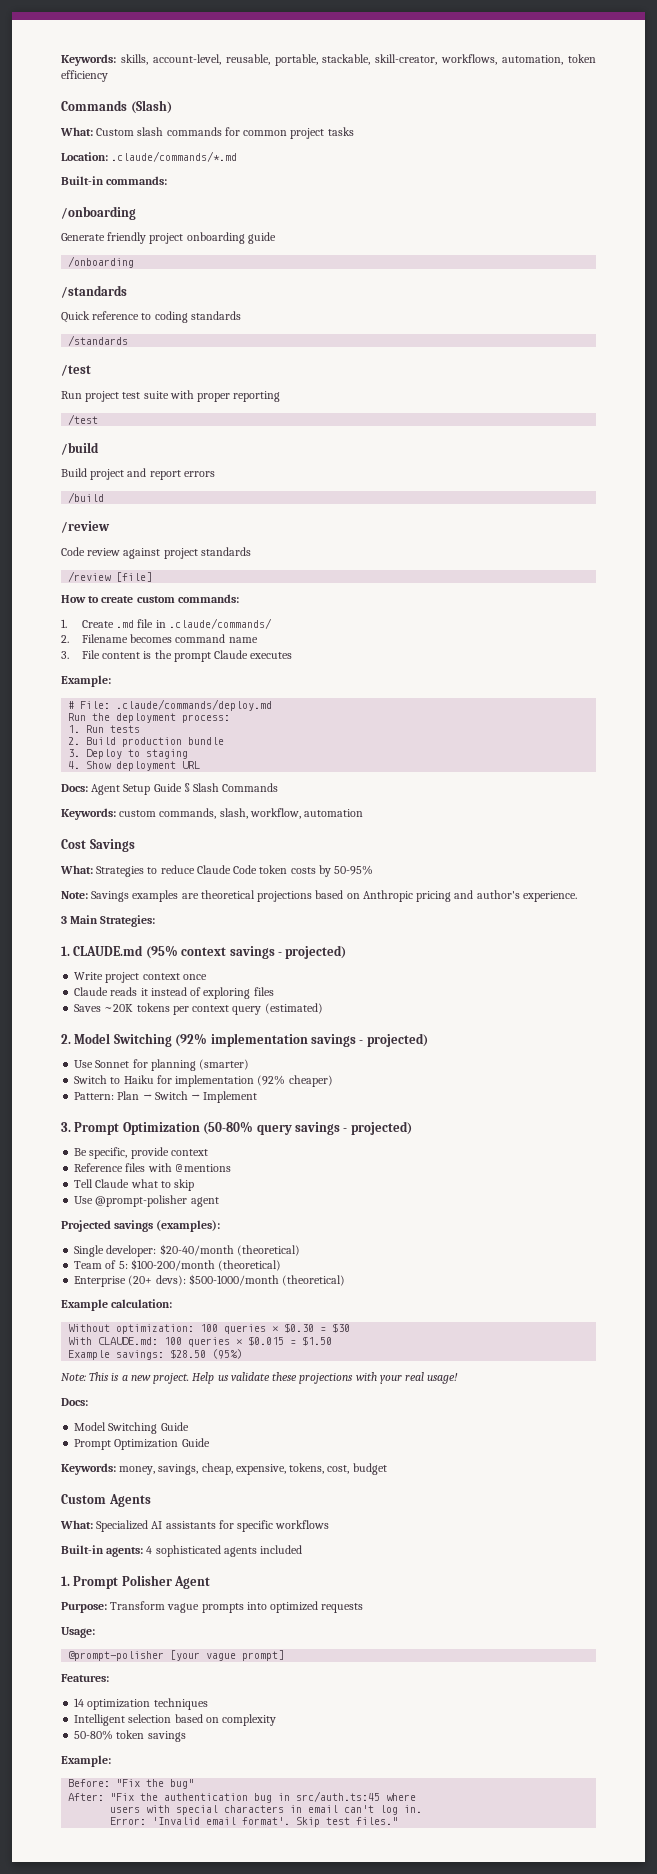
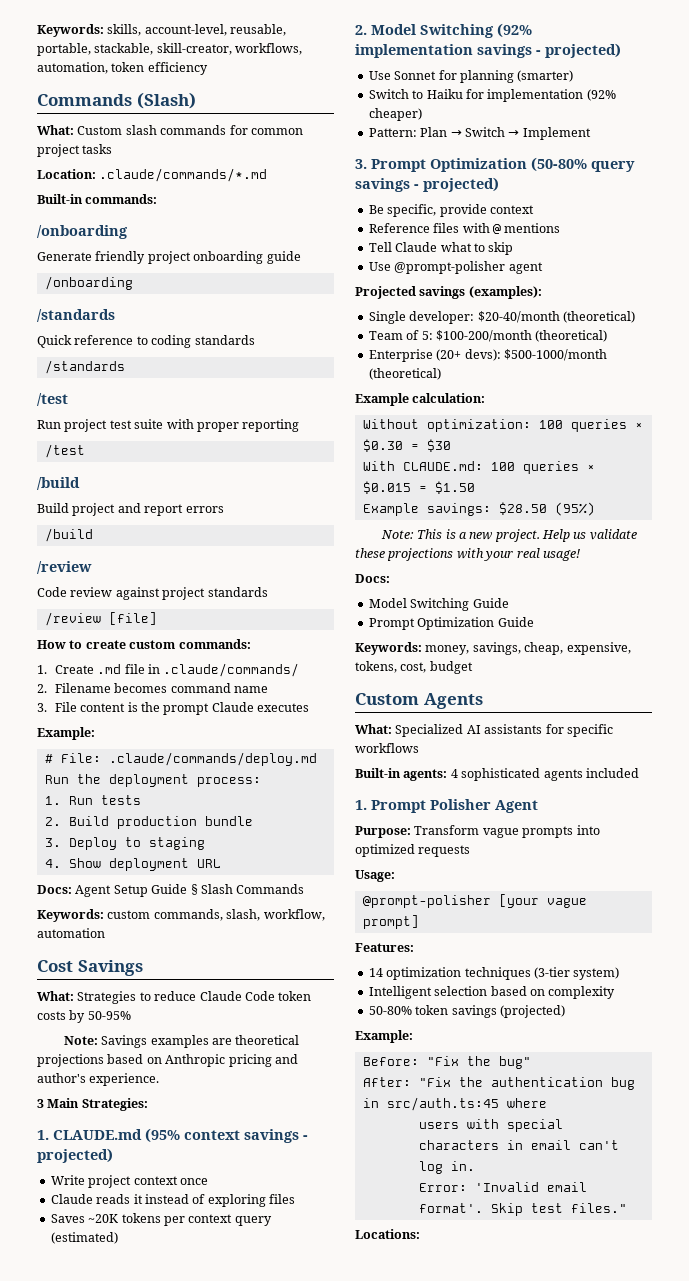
- 14 optimization techniques
+ 14 optimization techniques (3-tier system)
- 50-80% token savings
+ 50-80% token savings (projected)
+ Locations:

